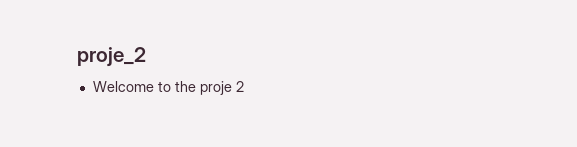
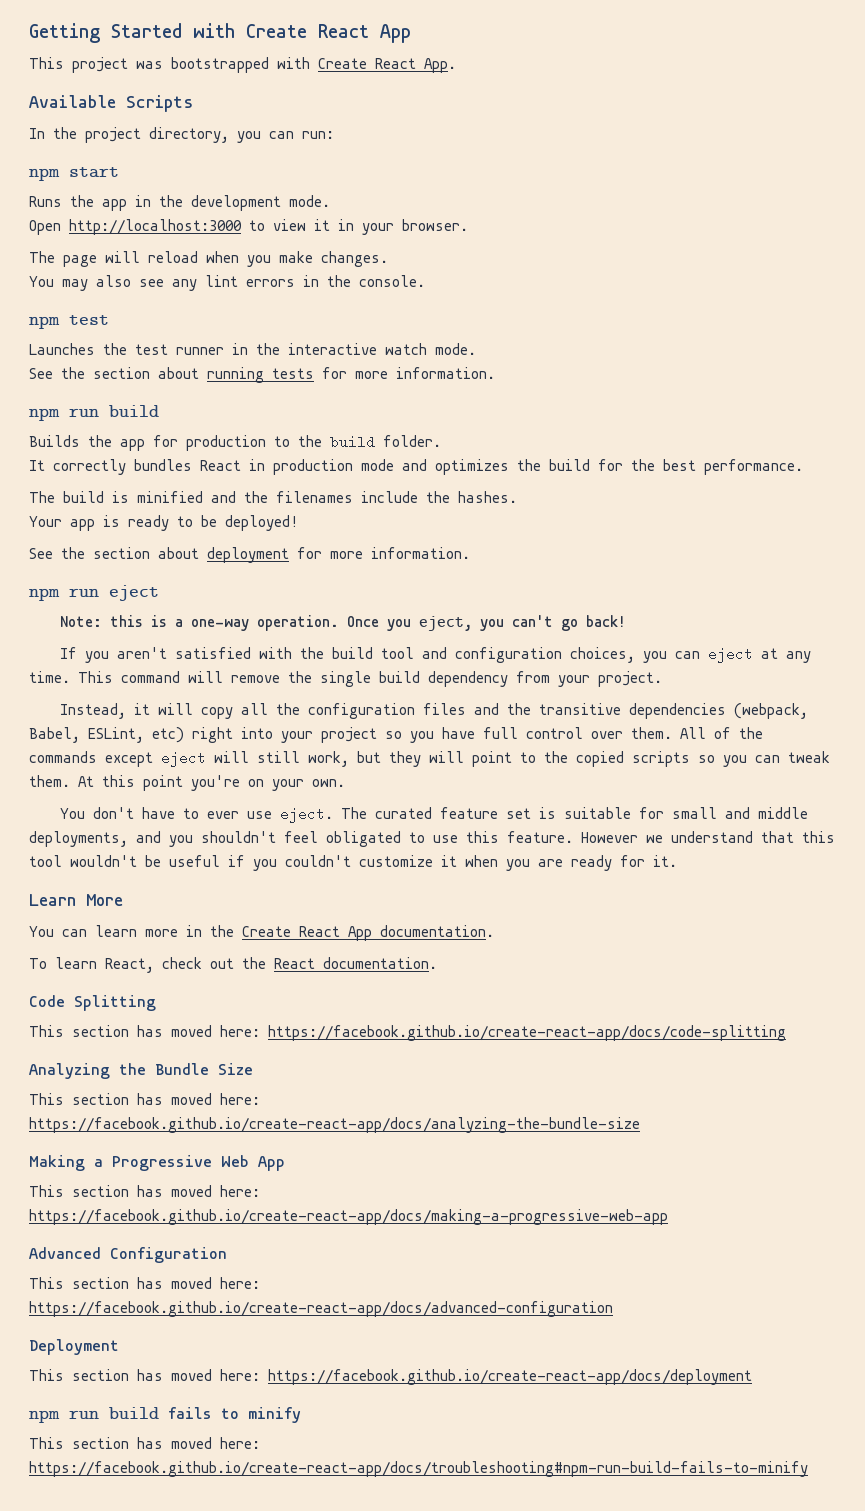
- proje_2
- Welcome to the proje 2
+ Getting Started with Create React App
+ This project was bootstrapped with Create React App.
+ Available Scripts
+ In the project directory, you can run:
+ npm start
+ Runs the app in the development mode.
+ Open http://localhost:3000 to view it in your browser.
+ The page will reload when you make changes.
+ You may also see any lint errors in the console.
+ npm test
+ Launches the test runner in the interactive watch mode.
+ See the section about running tests for more information.
+ npm run build
+ Builds the app for production to the build folder.
+ It correctly bundles React in production mode and optimizes the build for the best performance.
+ The build is minified and the filenames include the hashes.
+ Your app is ready to be deployed!
+ See the section about deployment for more information.
+ npm run eject
+ Note: this is a one-way operation. Once you eject, you can't go back!
+ If you aren't satisfied with the build tool and configuration choices, you can eject at any time. This command will remove the single build dependency from your project.
+ Instead, it will copy all the configuration files and the transitive dependencies (webpack, Babel, ESLint, etc) right into your project so you have full control over them. All of the commands except eject will still work, but they will point to the copied scripts so you can tweak them. At this point you're on your own.
+ You don't have to ever use eject. The curated feature set is suitable for small and middle deployments, and you shouldn't feel obligated to use this feature. However we understand that this tool wouldn't be useful if you couldn't customize it when you are ready for it.
+ Learn More
+ You can learn more in the Create React App documentation.
+ To learn React, check out the React documentation.
+ Code Splitting
+ This section has moved here: https://facebook.github.io/create-react-app/docs/code-splitting
+ Analyzing the Bundle Size
+ This section has moved here: https://facebook.github.io/create-react-app/docs/analyzing-the-bundle-size
+ Making a Progressive Web App
+ This section has moved here: https://facebook.github.io/create-react-app/docs/making-a-progressive-web-app
+ Advanced Configuration
+ This section has moved here: https://facebook.github.io/create-react-app/docs/advanced-configuration
+ Deployment
+ This section has moved here: https://facebook.github.io/create-react-app/docs/deployment
+ npm run build fails to minify
+ This section has moved here: https://facebook.github.io/create-react-app/docs/troubleshooting#npm-run-build-fails-to-minify

